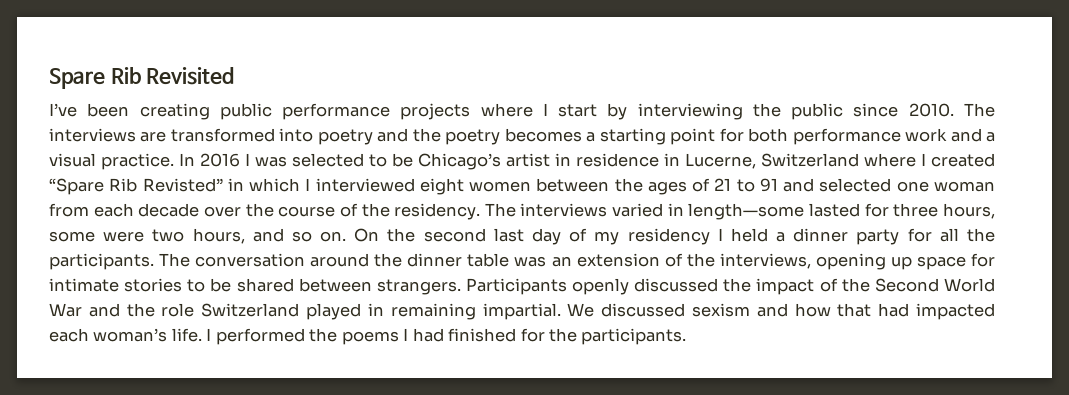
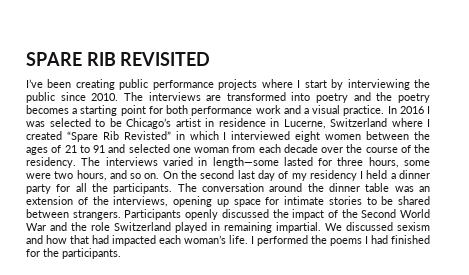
- Spare Rib Revisited
+ SPARE RIB REVISITED

